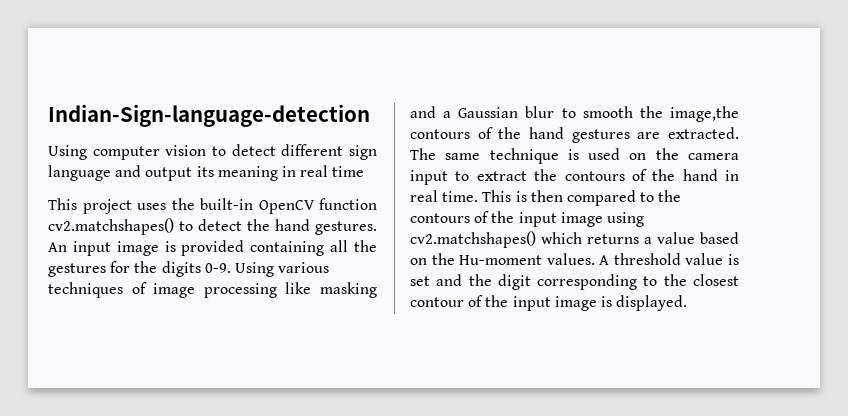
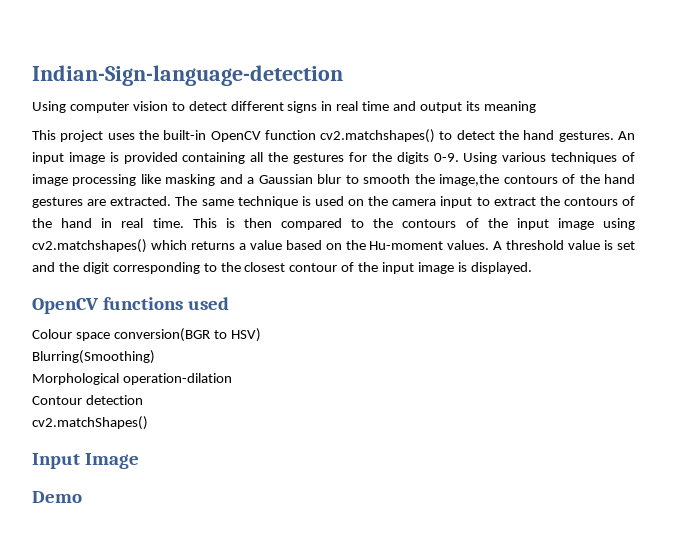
- Using computer vision to detect different sign language and output its meaning in real time
+ Using computer vision to detect different signs in real time and output its meaning
+ OpenCV functions used
+ Colour space conversion(BGR to HSV)
+ Blurring(Smoothing)
+ Morphological operation-dilation
+ Contour detection
+ cv2.matchShapes()
+ Input Image
+ Demo

